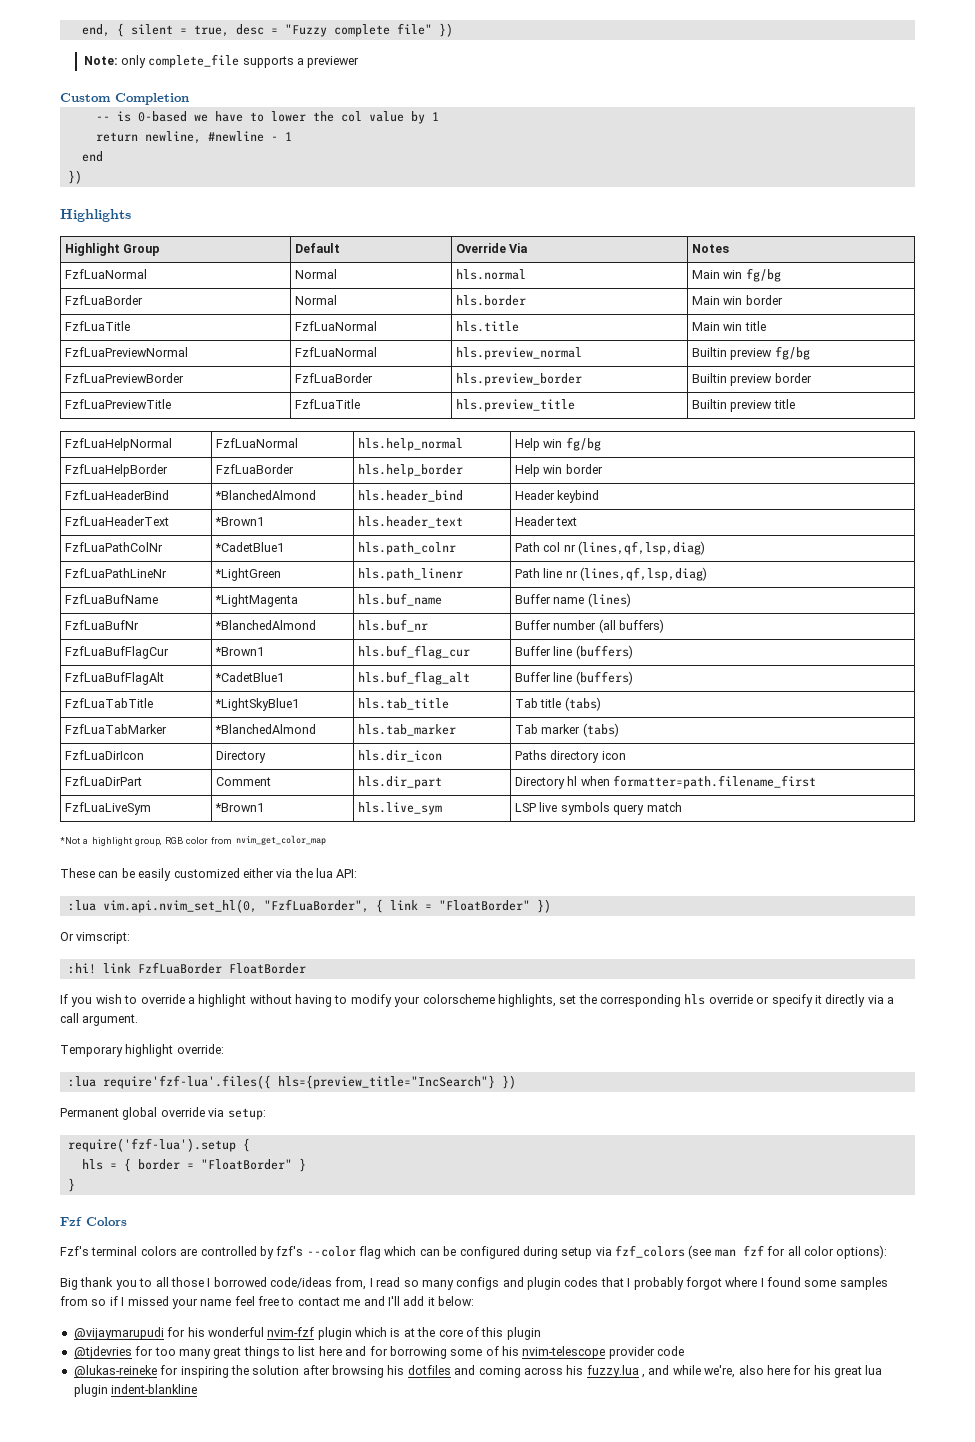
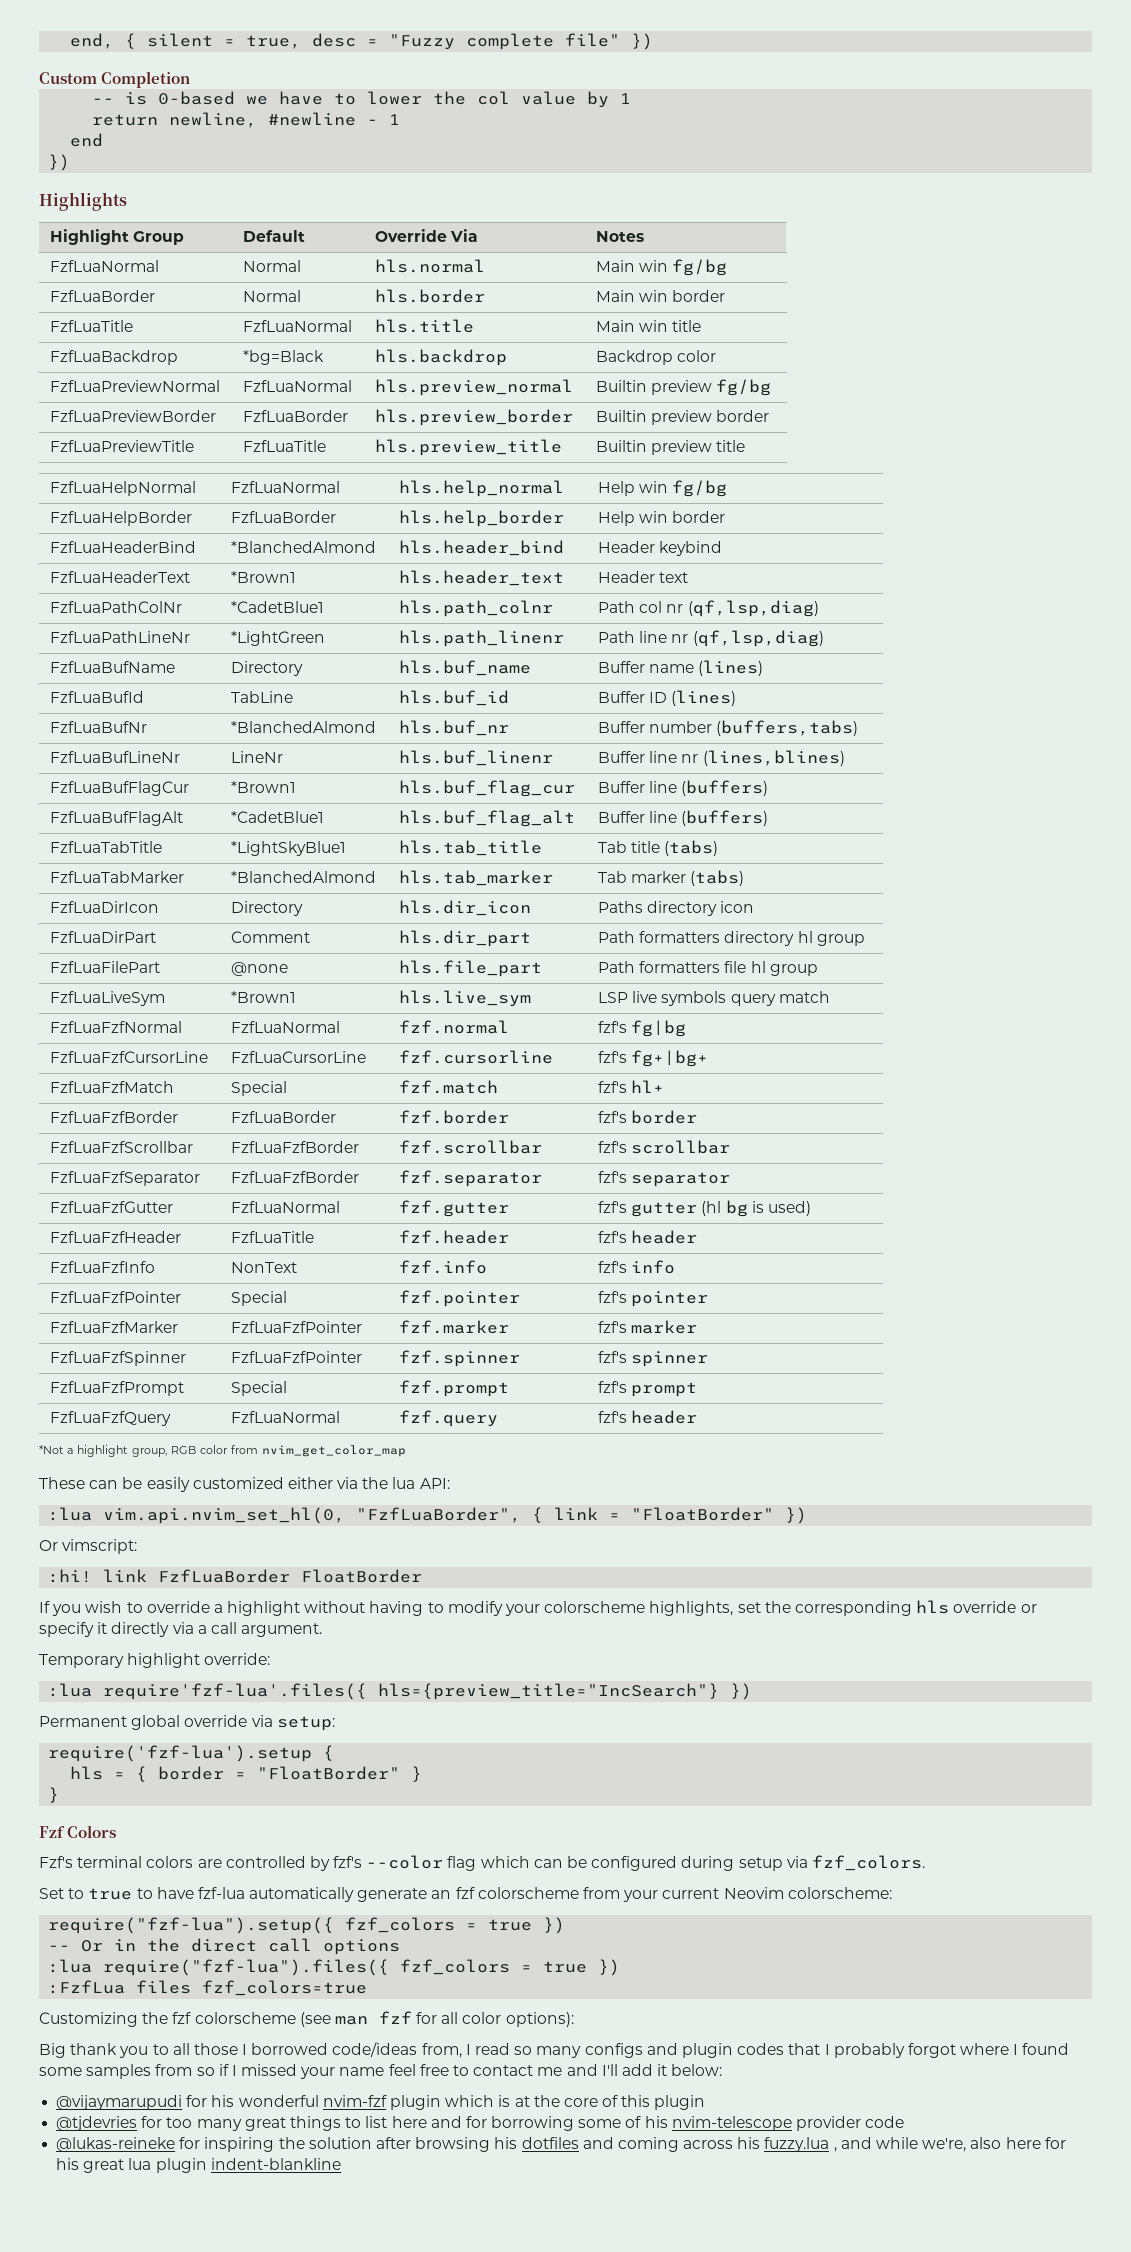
- Note: only complete_file supports a previewer
+ FzfLuaBackdrop | *bg=Black | hls.backdrop | Backdrop color
- FzfLuaPathColNr | *CadetBlue1 | hls.path_colnr | Path col nr (lines,qf,lsp,diag)
+ FzfLuaPathColNr | *CadetBlue1 | hls.path_colnr | Path col nr (qf,lsp,diag)
- FzfLuaPathLineNr | *LightGreen | hls.path_linenr | Path line nr (lines,qf,lsp,diag)
+ FzfLuaPathLineNr | *LightGreen | hls.path_linenr | Path line nr (qf,lsp,diag)
- FzfLuaBufName | *LightMagenta | hls.buf_name | Buffer name (lines)
+ FzfLuaBufName | Directory | hls.buf_name | Buffer name (lines)
+ FzfLuaBufId | TabLine | hls.buf_id | Buffer ID (lines)
- FzfLuaBufNr | *BlanchedAlmond | hls.buf_nr | Buffer number (all buffers)
+ FzfLuaBufNr | *BlanchedAlmond | hls.buf_nr | Buffer number (buffers,tabs)
+ FzfLuaBufLineNr | LineNr | hls.buf_linenr | Buffer line nr (lines,blines)
- FzfLuaDirPart | Comment | hls.dir_part | Directory hl when formatter=path.filename_first
+ FzfLuaDirPart | Comment | hls.dir_part | Path formatters directory hl group
+ FzfLuaFilePart | @none | hls.file_part | Path formatters file hl group
+ FzfLuaFzfNormal | FzfLuaNormal | fzf.normal | fzf's fg|bg
+ FzfLuaFzfCursorLine | FzfLuaCursorLine | fzf.cursorline | fzf's fg+|bg+
+ FzfLuaFzfMatch | Special | fzf.match | fzf's hl+
+ FzfLuaFzfBorder | FzfLuaBorder | fzf.border | fzf's border
+ FzfLuaFzfScrollbar | FzfLuaFzfBorder | fzf.scrollbar | fzf's scrollbar
+ FzfLuaFzfSeparator | FzfLuaFzfBorder | fzf.separator | fzf's separator
+ FzfLuaFzfGutter | FzfLuaNormal | fzf.gutter | fzf's gutter (hl bg is used)
+ FzfLuaFzfHeader | FzfLuaTitle | fzf.header | fzf's header
+ FzfLuaFzfInfo | NonText | fzf.info | fzf's info
+ FzfLuaFzfPointer | Special | fzf.pointer | fzf's pointer
+ FzfLuaFzfMarker | FzfLuaFzfPointer | fzf.marker | fzf's marker
+ FzfLuaFzfSpinner | FzfLuaFzfPointer | fzf.spinner | fzf's spinner
+ FzfLuaFzfPrompt | Special | fzf.prompt | fzf's prompt
+ FzfLuaFzfQuery | FzfLuaNormal | fzf.query | fzf's header
- Fzf's terminal colors are controlled by fzf's --color flag which can be configured during setup via fzf_colors (see man fzf for all color options):
+ Fzf's terminal colors are controlled by fzf's --color flag which can be configured during setup via fzf_colors.
+ Set to true to have fzf-lua automatically generate an fzf colorscheme from your current Neovim colorscheme:
+ require("fzf-lua").setup({ fzf_colors = true })
+ -- Or in the direct call options
+ :lua require("fzf-lua").files({ fzf_colors = true })
+ :FzfLua files fzf_colors=true
+ Customizing the fzf colorscheme (see man fzf for all color options):

